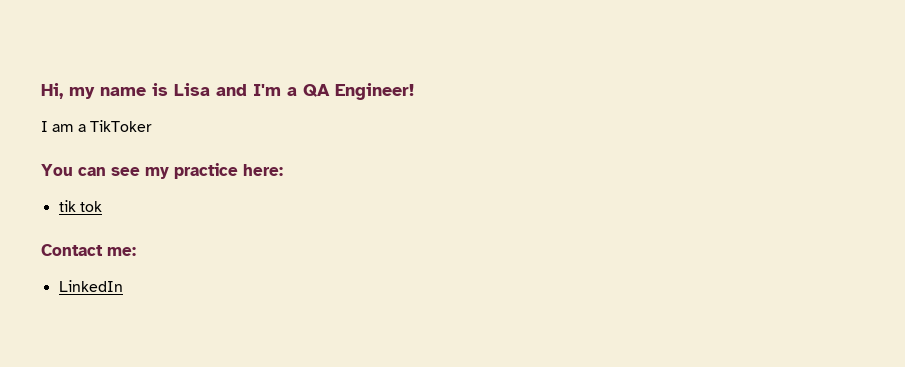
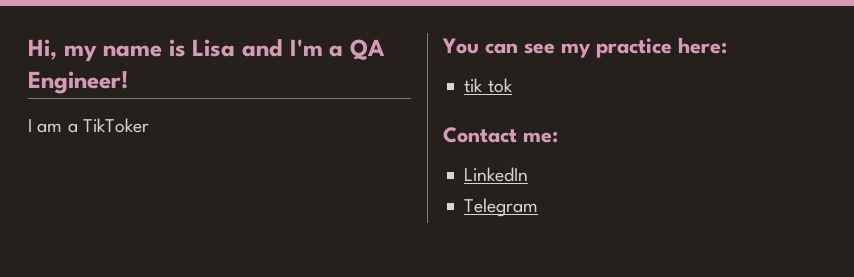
+ Telegram

